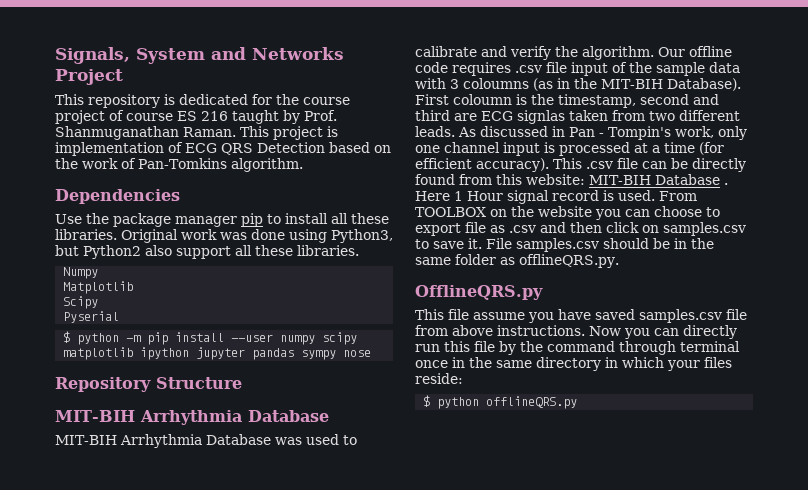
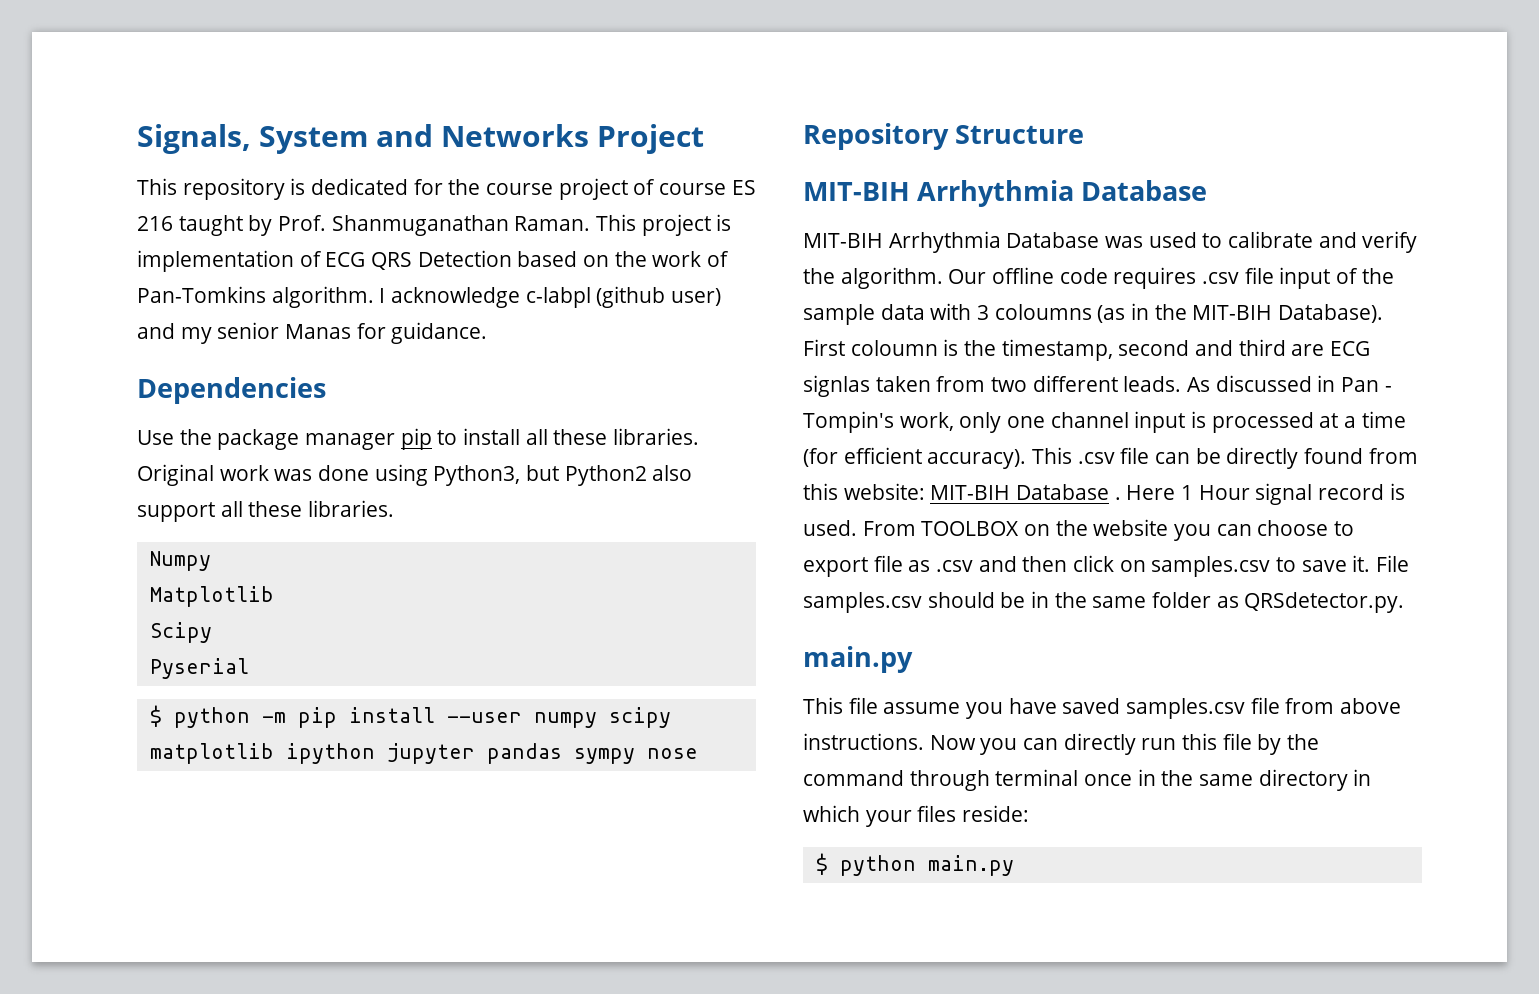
+ I acknowledge c-labpl (github user) and my senior Manas for guidance.
- File samples.csv should be in the same folder as offlineQRS.py.
- OfflineQRS.py
+ File samples.csv should be in the same folder as QRSdetector.py.
+ main.py
- $ python offlineQRS.py
+ $ python main.py

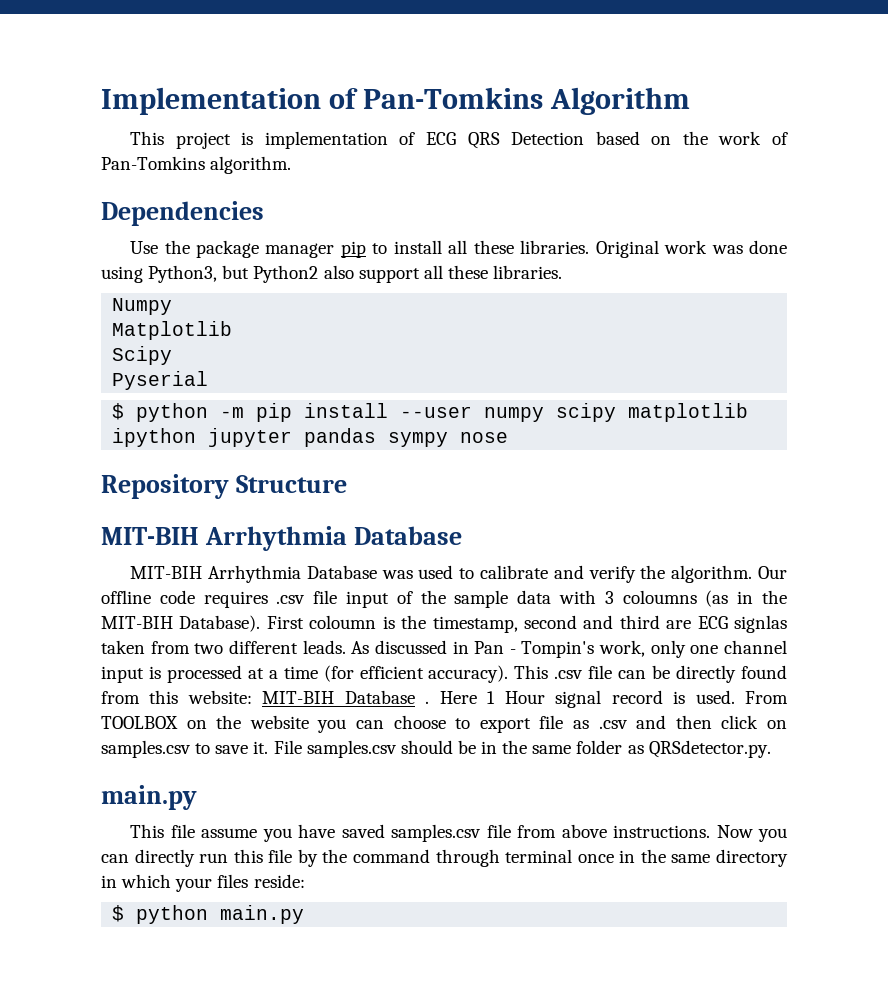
- Signals, System and Networks Project
- This repository is dedicated for the course project of course ES 216 taught by Prof. Shanmuganathan Raman. This project is implementation of ECG QRS Detection based on the work of Pan-Tomkins algorithm. I acknowledge c-labpl (github user) and my senior Manas for guidance.
+ Implementation of Pan-Tomkins Algorithm
+ This project is implementation of ECG QRS Detection based on the work of Pan-Tomkins algorithm.

